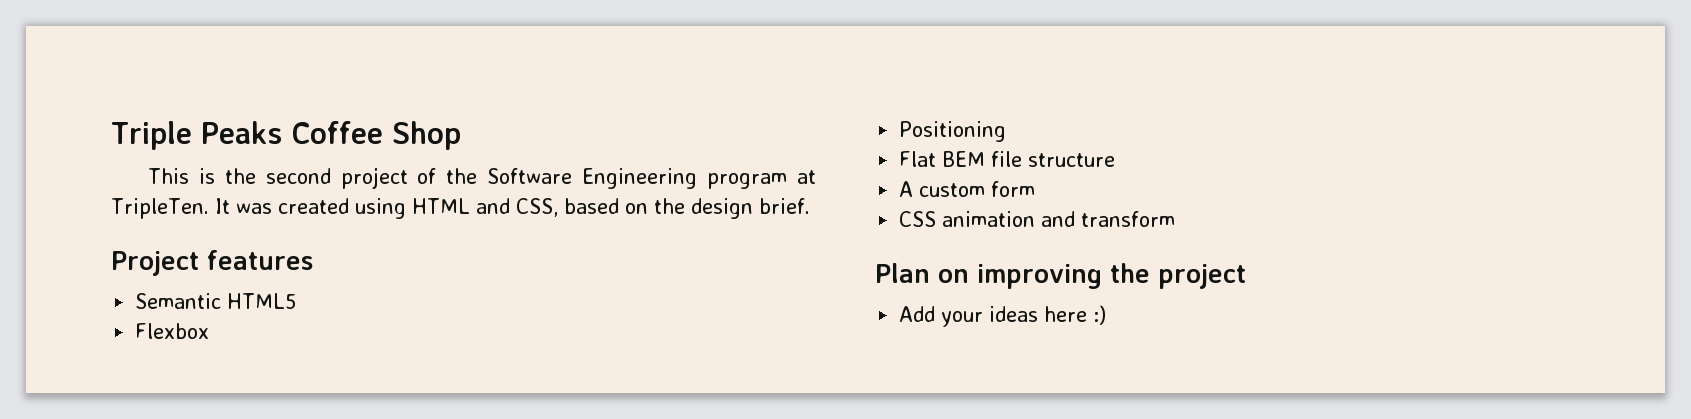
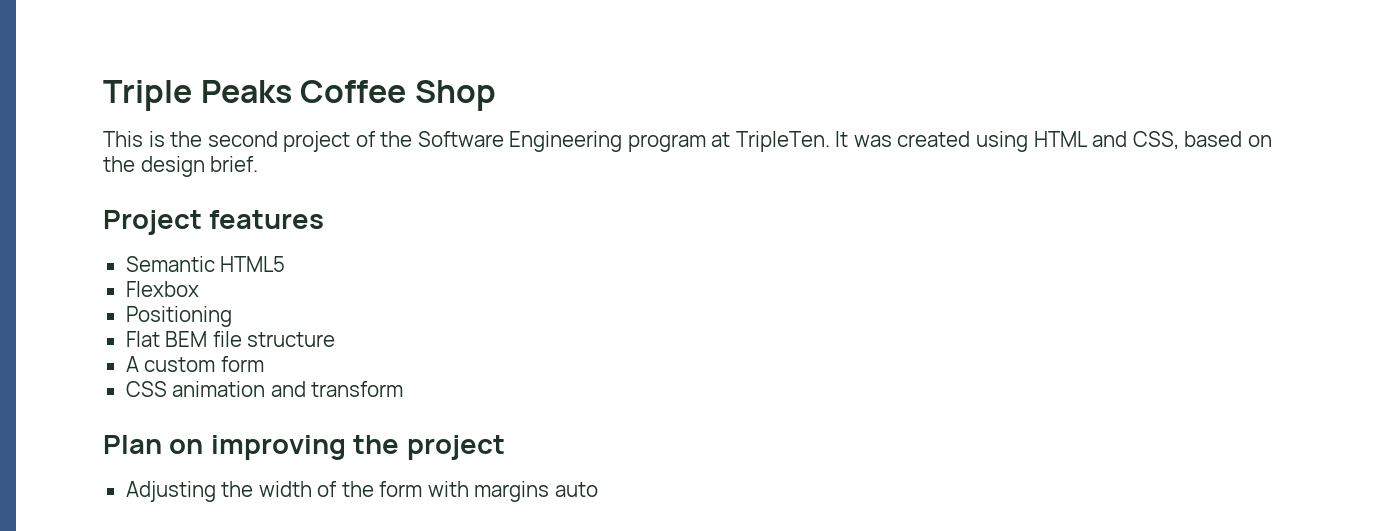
- Add your ideas here :)
+ Adjusting the width of the form with margins auto

